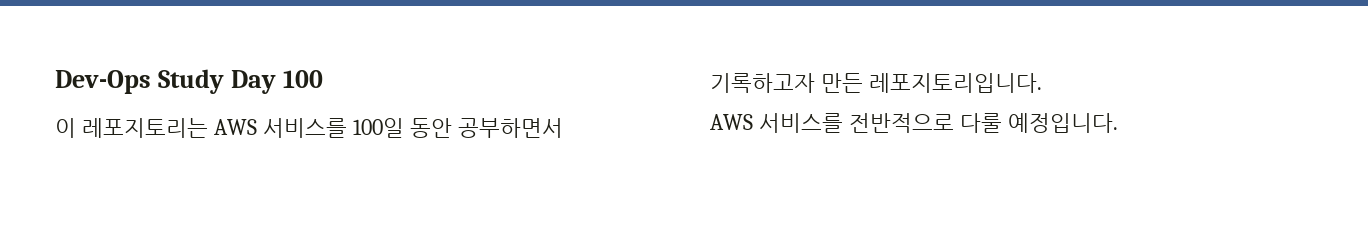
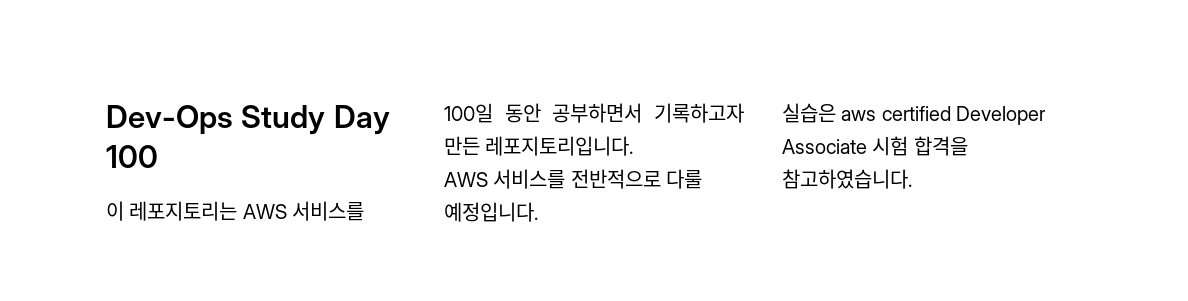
+ 실습은 aws certified Developer Associate 시험 합격을 참고하였습니다.

